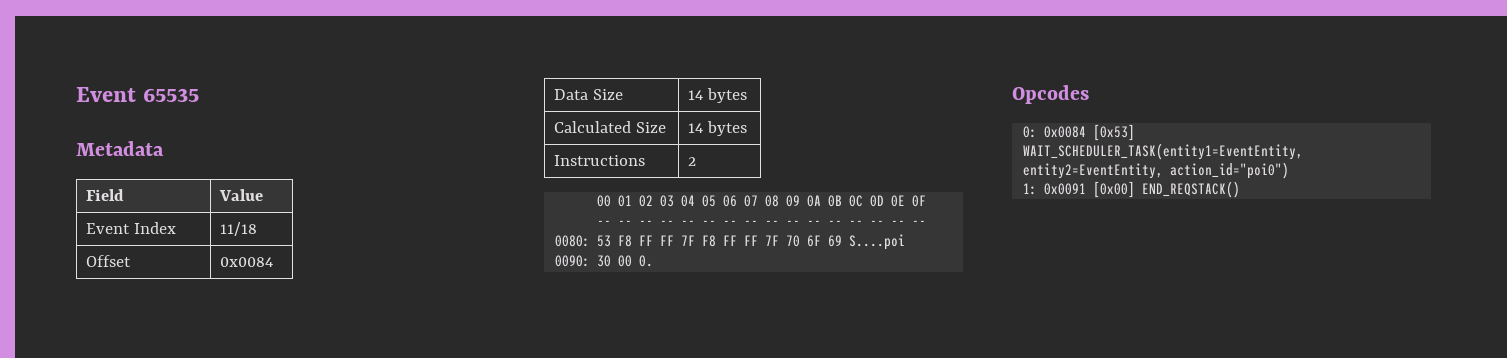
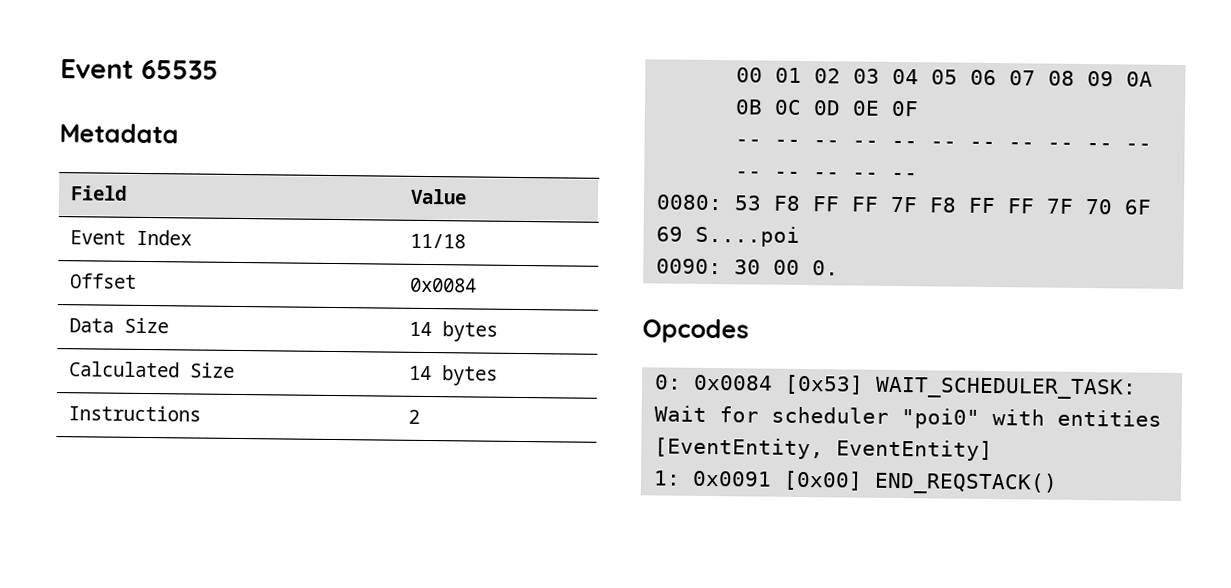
- 0: 0x0084 [0x53] WAIT_SCHEDULER_TASK(entity1=EventEntity, entity2=EventEntity, action_id="poi0")
+ 0: 0x0084 [0x53] WAIT_SCHEDULER_TASK: Wait for scheduler "poi0" with entities [EventEntity, EventEntity]

